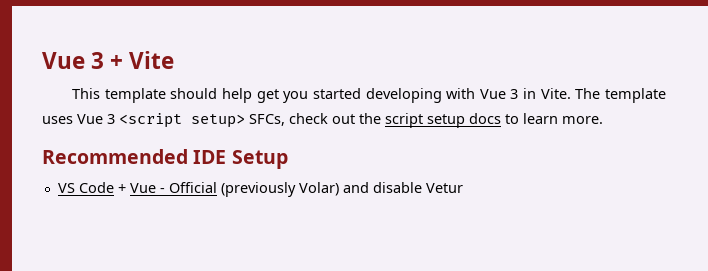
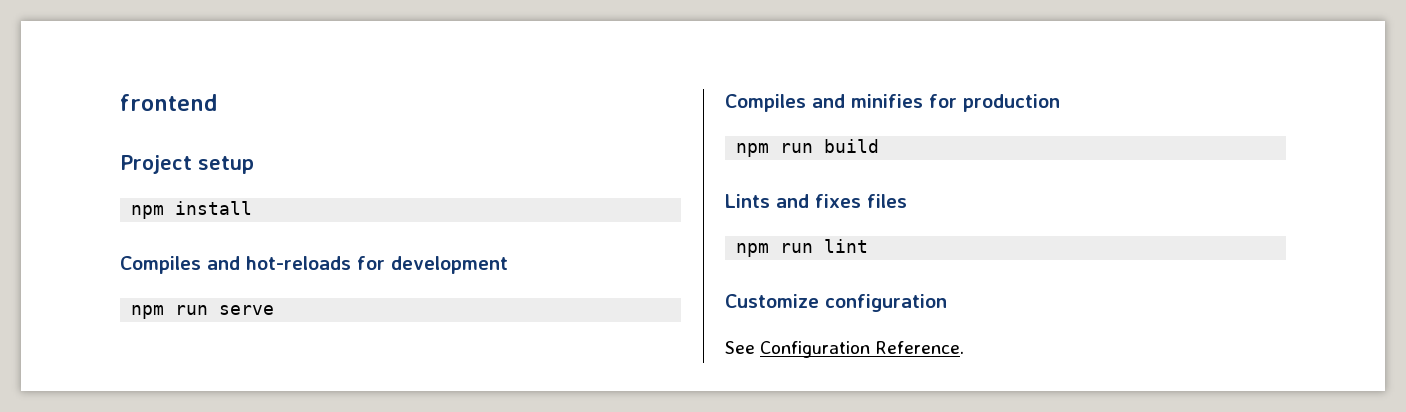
- Vue 3 + Vite
- This template should help get you started developing with Vue 3 in Vite. The template uses Vue 3 <script setup> SFCs, check out the script setup docs to learn more.
- Recommended IDE Setup
- VS Code + Vue - Official (previously Volar) and disable Vetur
+ frontend
+ Project setup
+ npm install
+ Compiles and hot-reloads for development
+ npm run serve
+ Compiles and minifies for production
+ npm run build
+ Lints and fixes files
+ npm run lint
+ Customize configuration
+ See Configuration Reference.

